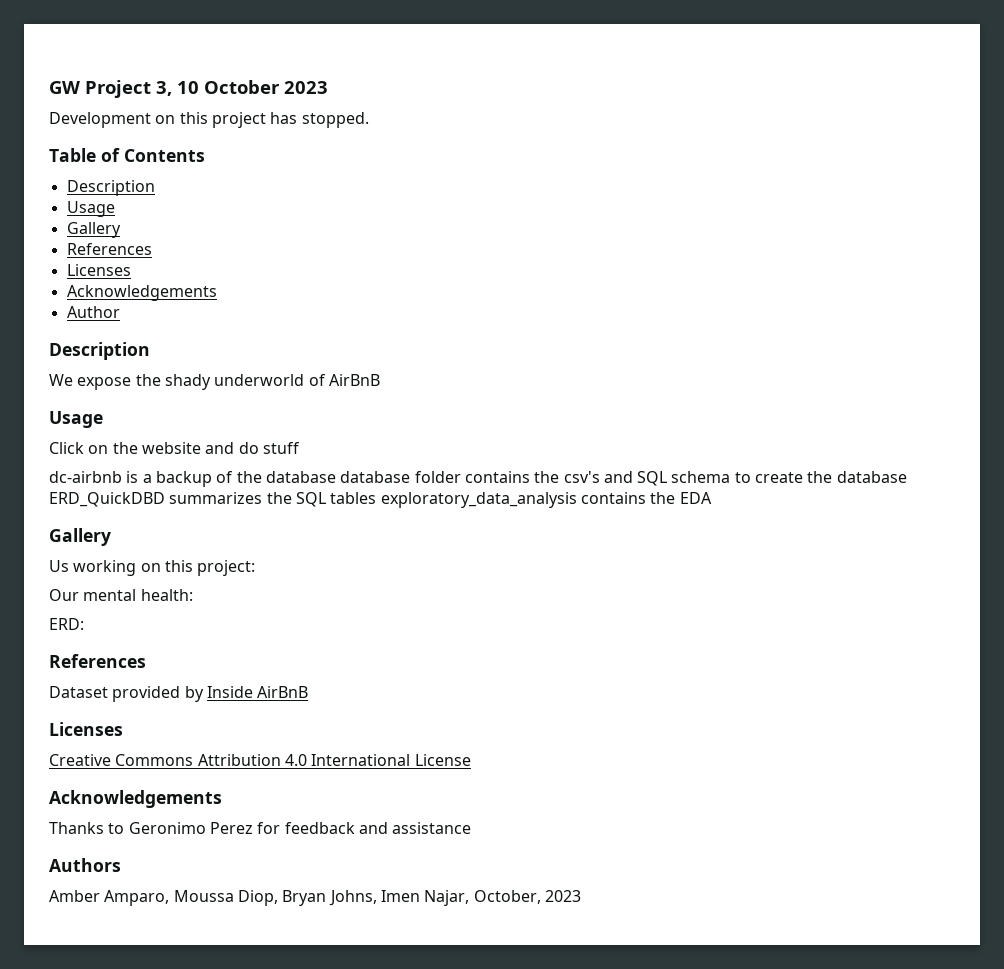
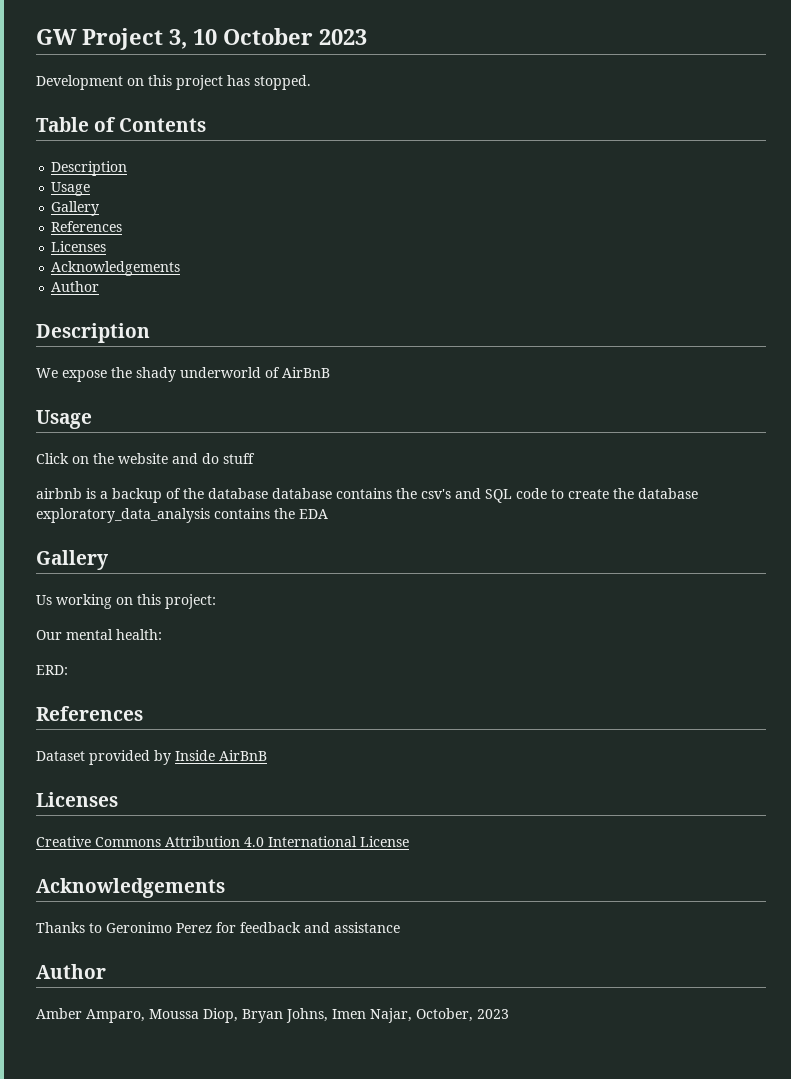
- dc-airbnb is a backup of the database database folder contains the csv's and SQL schema to create the database ERD_QuickDBD summarizes the SQL tables exploratory_data_analysis contains the EDA
+ airbnb is a backup of the database database contains the csv's and SQL code to create the database exploratory_data_analysis contains the EDA
  Thanks to Geronimo Perez for feedback and assistance
- Authors
+ Author

